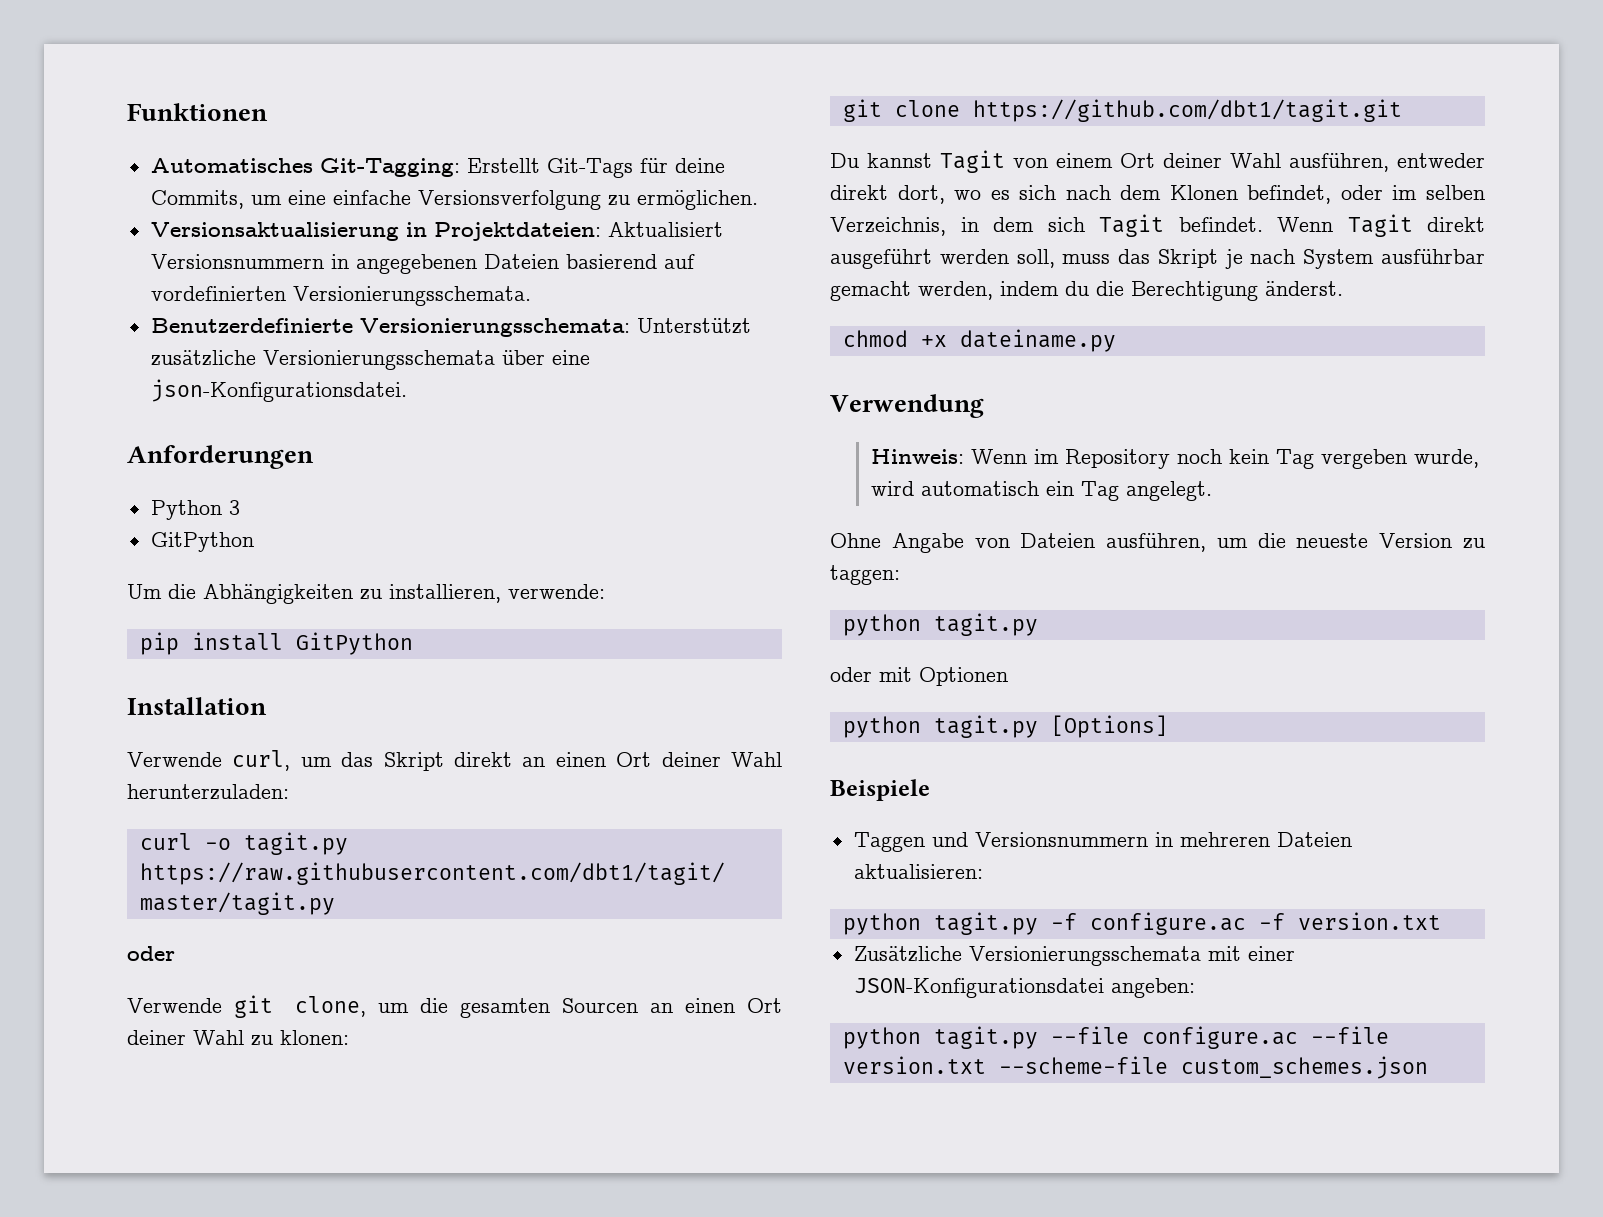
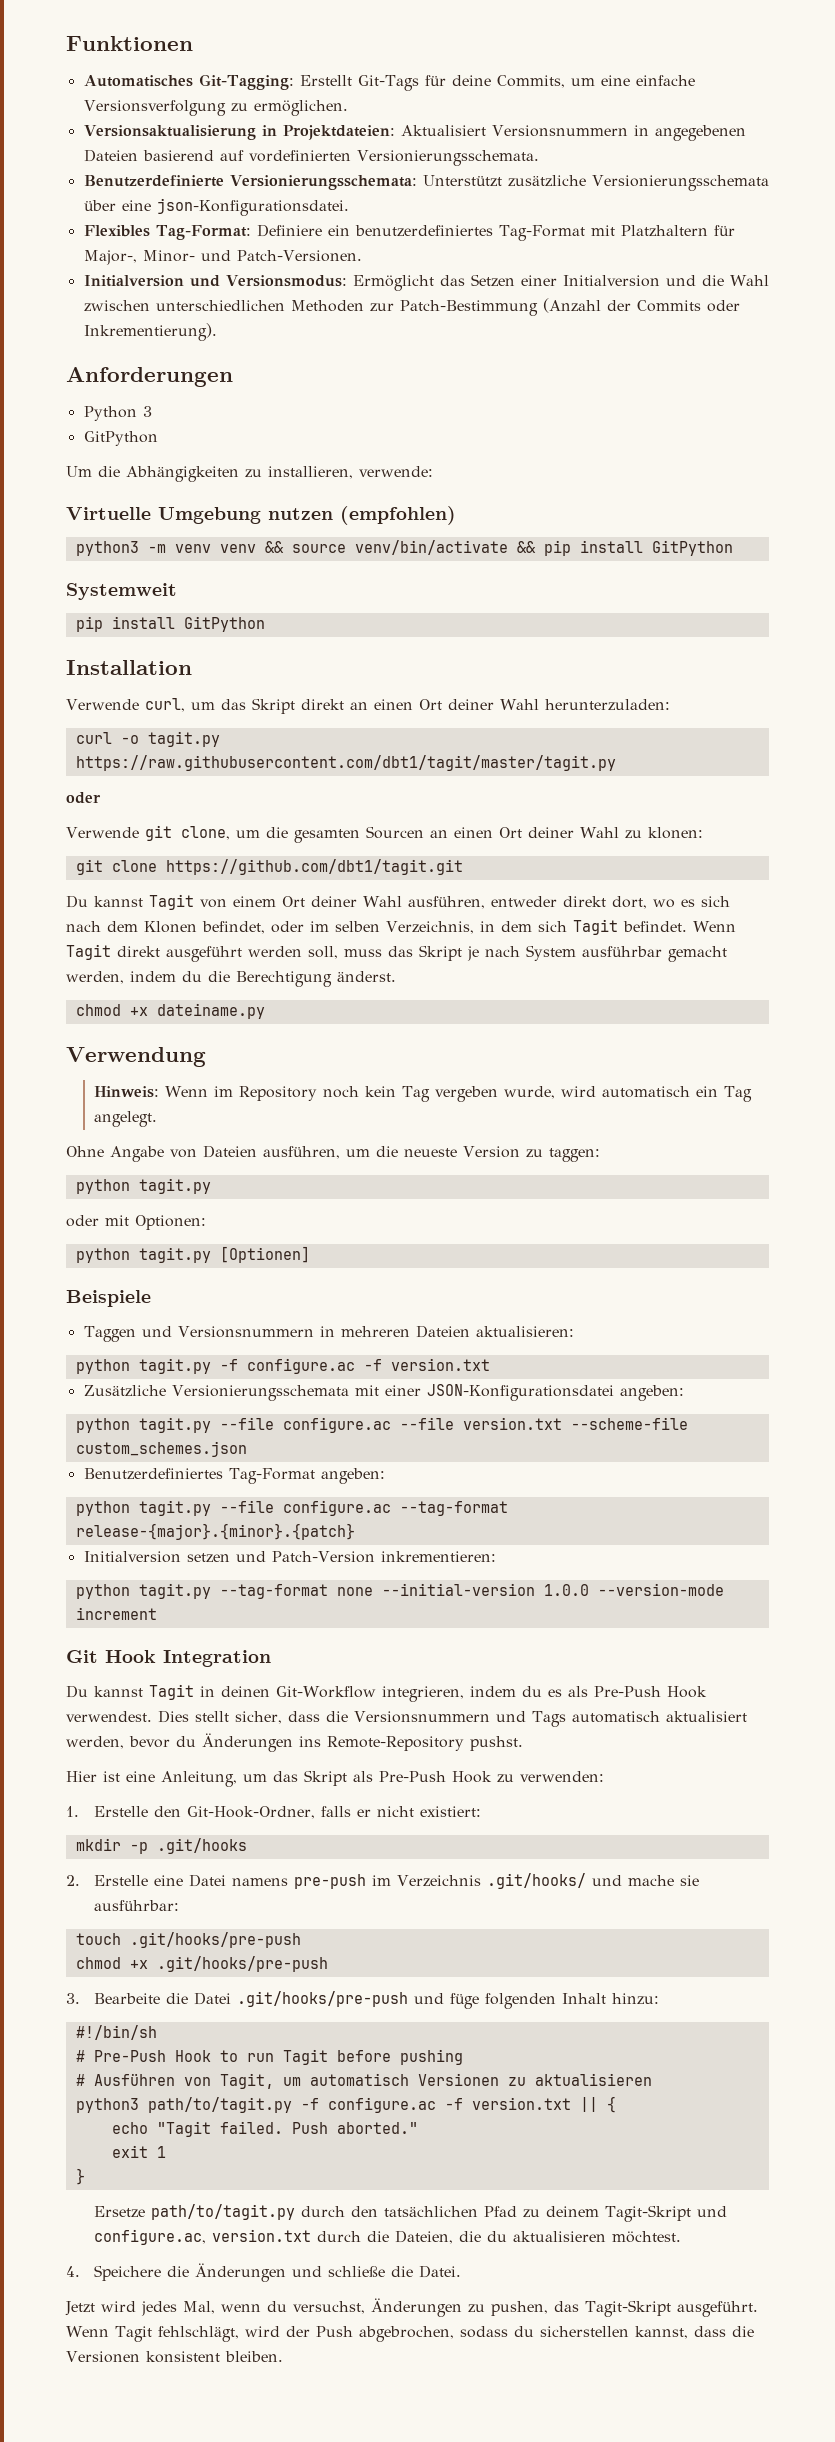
+ Flexibles Tag-Format: Definiere ein benutzerdefiniertes Tag-Format mit Platzhaltern für Major-, Minor- und Patch-Versionen.
+ Initialversion und Versionsmodus: Ermöglicht das Setzen einer Initialversion und die Wahl zwischen unterschiedlichen Methoden zur Patch-Bestimmung (Anzahl der Commits oder Inkrementierung).
+ Virtuelle Umgebung nutzen (empfohlen)
+ python3 -m venv venv && source venv/bin/activate && pip install GitPython
+ Systemweit
- oder mit Optionen
- python tagit.py [Options]
+ oder mit Optionen:
+ python tagit.py [Optionen]
+ Benutzerdefiniertes Tag-Format angeben:
+ python tagit.py --file configure.ac --tag-format release-{major}.{minor}.{patch}
+ Initialversion setzen und Patch-Version inkrementieren:
+ python tagit.py --tag-format none --initial-version 1.0.0 --version-mode increment
+ Git Hook Integration
+ Du kannst Tagit in deinen Git-Workflow integrieren, indem du es als Pre-Push Hook verwendest. Dies stellt sicher, dass die Versionsnummern und Tags automatisch aktualisiert werden, bevor du Änderungen ins Remote-Repository pushst.
+ Hier ist eine Anleitung, um das Skript als Pre-Push Hook zu verwenden:
+ 1. Erstelle den Git-Hook-Ordner, falls er nicht existiert:
+ mkdir -p .git/hooks
+ 2. Erstelle eine Datei namens pre-push im Verzeichnis .git/hooks/ und mache sie ausführbar:
+ touch .git/hooks/pre-push
+ chmod +x .git/hooks/pre-push
+ 3. Bearbeite die Datei .git/hooks/pre-push und füge folgenden Inhalt hinzu:
+ #!/bin/sh
+ # Pre-Push Hook to run Tagit before pushing
+ # Ausführen von Tagit, um automatisch Versionen zu aktualisieren
+ python3 path/to/tagit.py -f configure.ac -f version.txt || {
+ echo "Tagit failed. Push aborted."
+ exit 1
+ }
+ Ersetze path/to/tagit.py durch den tatsächlichen Pfad zu deinem Tagit-Skript und configure.ac, version.txt durch die Dateien, die du aktualisieren möchtest.
+ 4. Speichere die Änderungen und schließe die Datei.
+ Jetzt wird jedes Mal, wenn du versuchst, Änderungen zu pushen, das Tagit-Skript ausgeführt. Wenn Tagit fehlschlägt, wird der Push abgebrochen, sodass du sicherstellen kannst, dass die Versionen konsistent bleiben.

